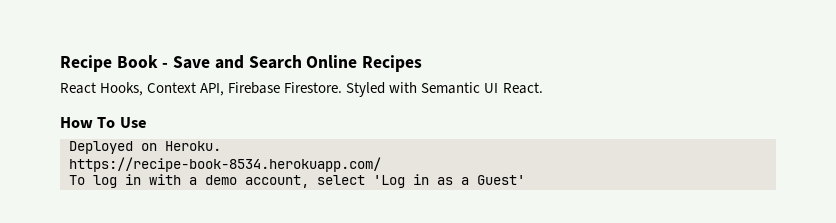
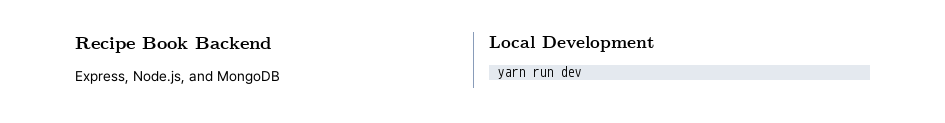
- Recipe Book - Save and Search Online Recipes
- React Hooks, Context API, Firebase Firestore. Styled with Semantic UI React.
- How To Use
- Deployed on Heroku.
- https://recipe-book-8534.herokuapp.com/
- To log in with a demo account, select 'Log in as a Guest'
+ Recipe Book Backend
+ Express, Node.js, and MongoDB
+ Local Development
+ yarn run dev

